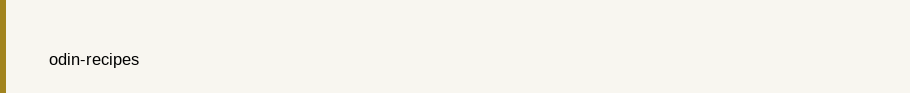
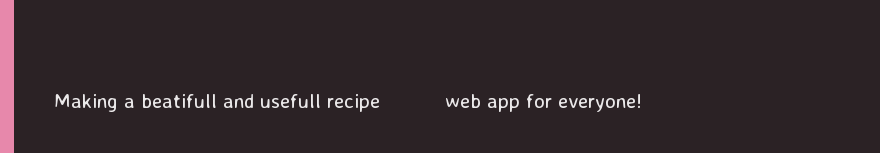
- odin-recipes
+ Making a beatifull and usefull recipe web app for everyone!

